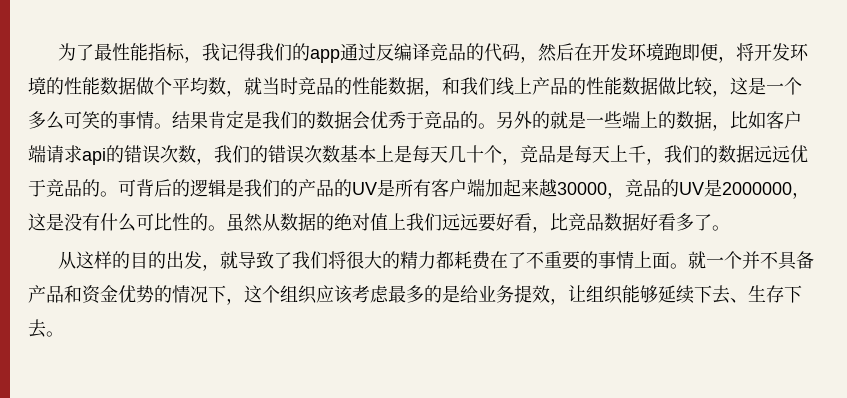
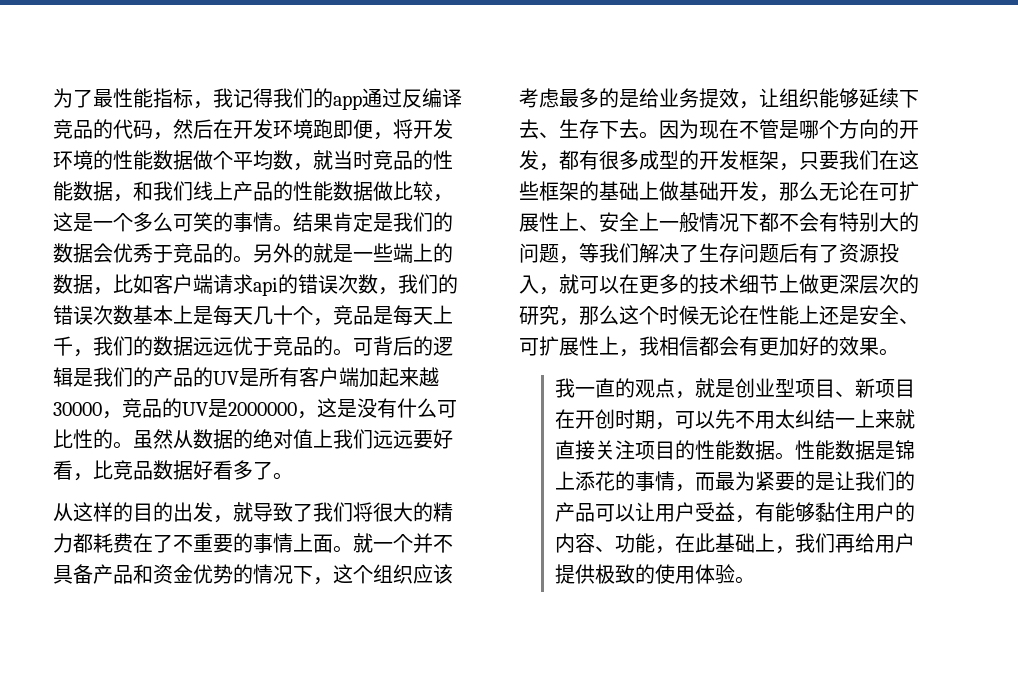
+ 因为现在不管是哪个方向的开发，都有很多成型的开发框架，只要我们在这些框架的基础上做基础开发，那么无论在可扩展性上、安全上一般情况下都不会有特别大的问题，等我们解决了生存问题后有了资源投入，就可以在更多的技术细节上做更深层次的研究，那么这个时候无论在性能上还是安全、可扩展性上，我相信都会有更加好的效果。
+ 我一直的观点，就是创业型项目、新项目在开创时期，可以先不用太纠结一上来就直接关注项目的性能数据。性能数据是锦上添花的事情，而最为紧要的是让我们的产品可以让用户受益，有能够黏住用户的内容、功能，在此基础上，我们再给用户提供极致的使用体验。

